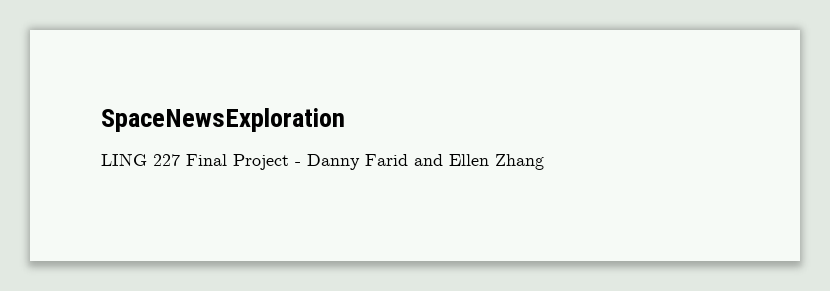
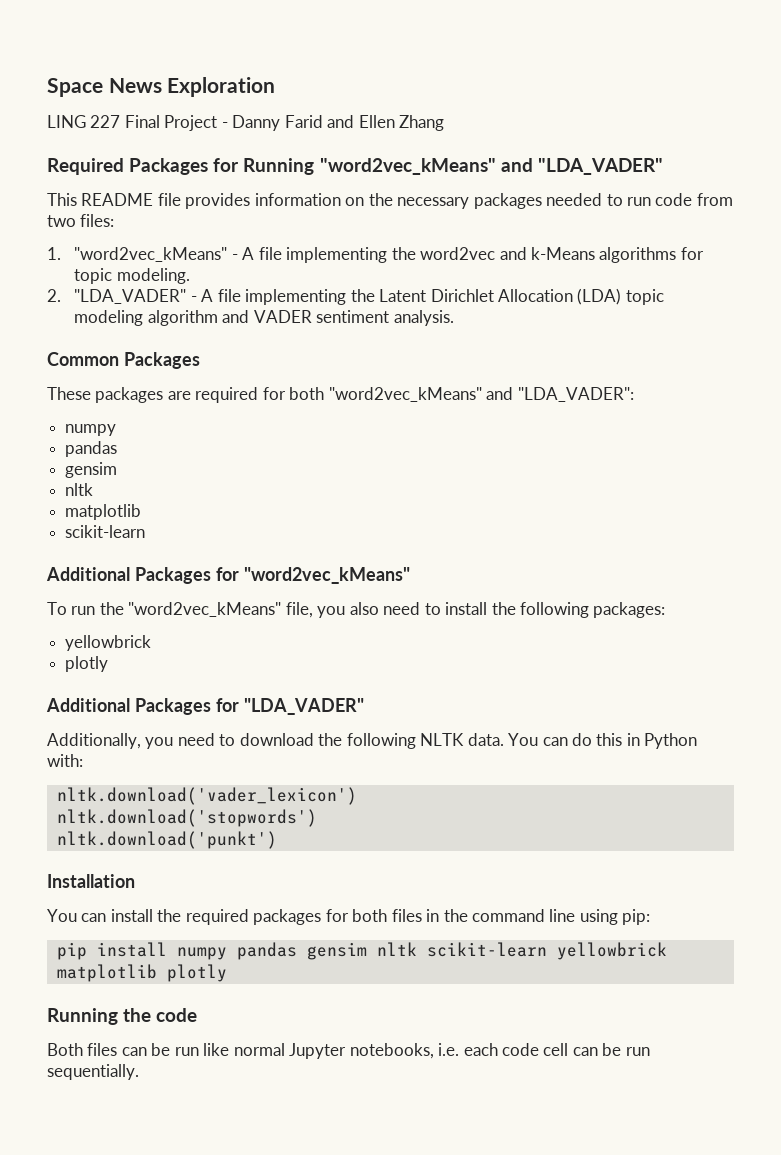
- SpaceNewsExploration
+ Space News Exploration
+ Required Packages for Running "word2vec_kMeans" and "LDA_VADER"
+ This README file provides information on the necessary packages needed to run code from two files:
+ 1. "word2vec_kMeans" - A file implementing the word2vec and k-Means algorithms for topic modeling.
+ 2. "LDA_VADER" - A file implementing the Latent Dirichlet Allocation (LDA) topic modeling algorithm and VADER sentiment analysis.
+ Common Packages
+ These packages are required for both "word2vec_kMeans" and "LDA_VADER":
+ numpy
+ pandas
+ gensim
+ nltk
+ matplotlib
+ scikit-learn
+ Additional Packages for "word2vec_kMeans"
+ To run the "word2vec_kMeans" file, you also need to install the following packages:
+ yellowbrick
+ plotly
+ Additional Packages for "LDA_VADER"
+ Additionally, you need to download the following NLTK data. You can do this in Python with:
+ nltk.download('vader_lexicon')
+ nltk.download('stopwords')
+ nltk.download('punkt')
+ Installation
+ You can install the required packages for both files in the command line using pip:
+ pip install numpy pandas gensim nltk scikit-learn yellowbrick matplotlib plotly
+ Running the code
+ Both files can be run like normal Jupyter notebooks, i.e. each code cell can be run sequentially.

